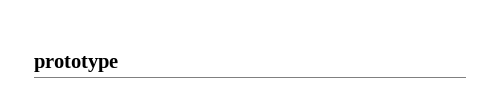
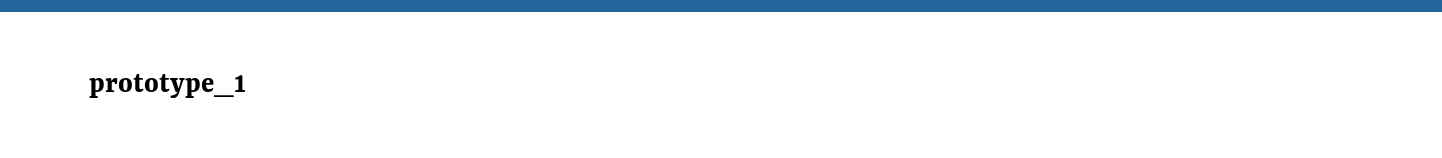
- prototype
+ prototype_1

